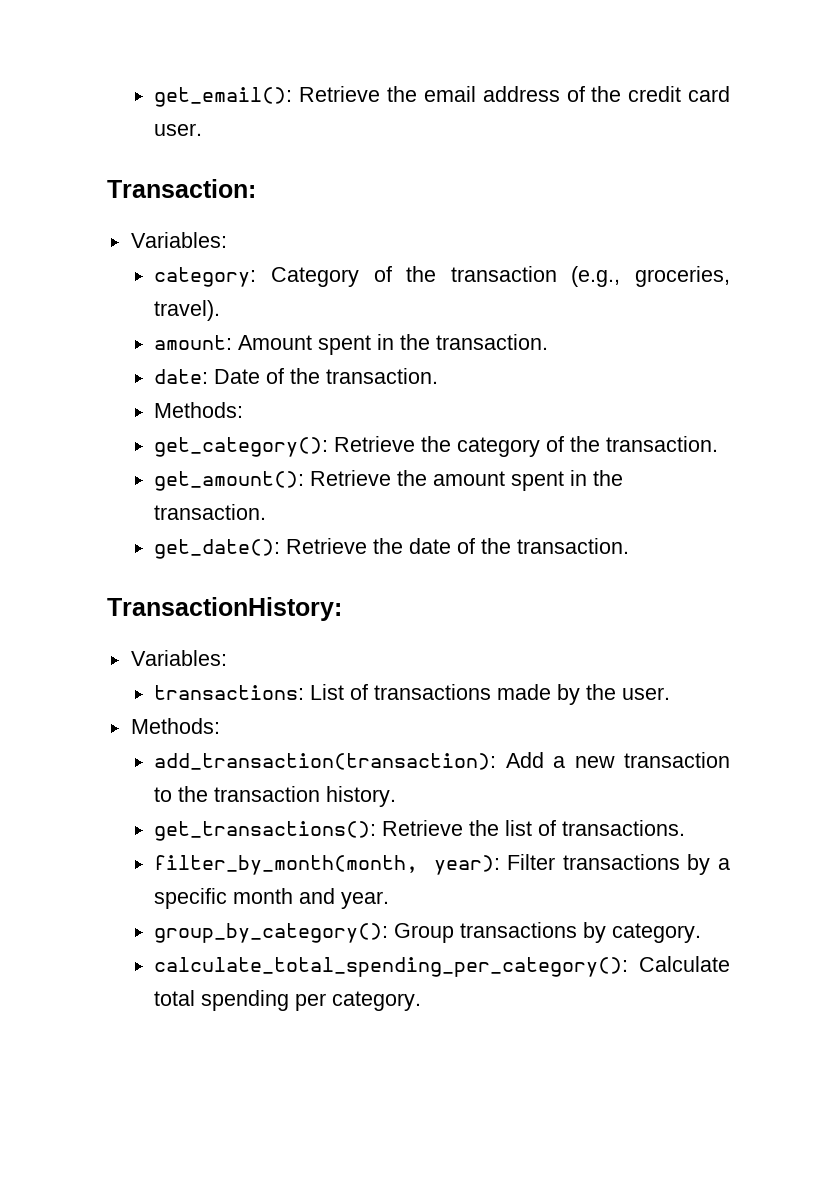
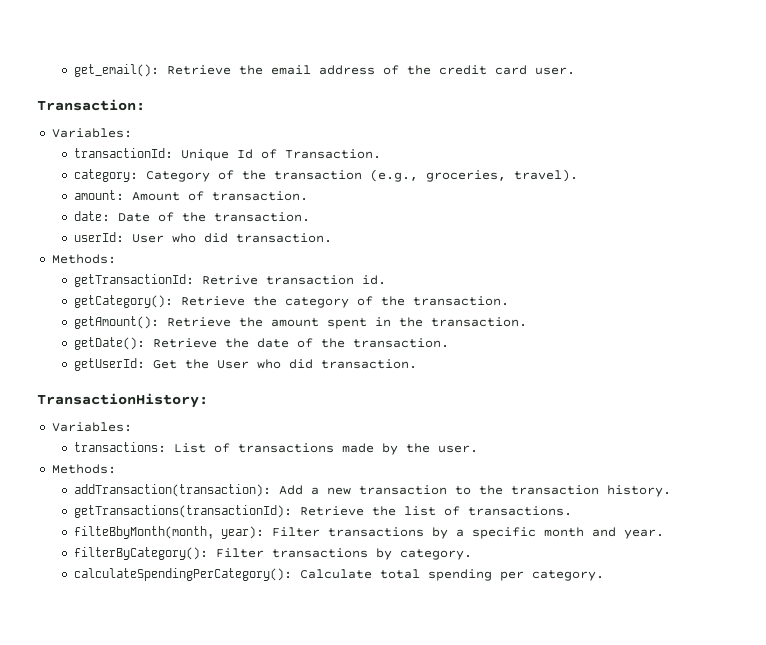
+ transactionId: Unique Id of Transaction.
- amount: Amount spent in the transaction.
+ amount: Amount of transaction.
  date: Date of the transaction.
+ userId: User who did transaction.
  Methods:
- get_category(): Retrieve the category of the transaction.
+ getTransactionId: Retrive transaction id.
+ getCategory(): Retrieve the category of the transaction.
- get_amount(): Retrieve the amount spent in the transaction.
+ getAmount(): Retrieve the amount spent in the transaction.
- get_date(): Retrieve the date of the transaction.
+ getDate(): Retrieve the date of the transaction.
+ getUserId: Get the User who did transaction.
- add_transaction(transaction): Add a new transaction to the transaction history.
+ addTransaction(transaction): Add a new transaction to the transaction history.
- get_transactions(): Retrieve the list of transactions.
+ getTransactions(transactionId): Retrieve the list of transactions.
- filter_by_month(month, year): Filter transactions by a specific month and year.
+ filteBbyMonth(month, year): Filter transactions by a specific month and year.
- group_by_category(): Group transactions by category.
+ filterByCategory(): Filter transactions by category.
- calculate_total_spending_per_category(): Calculate total spending per category.
+ calculateSpendingPerCategory(): Calculate total spending per category.

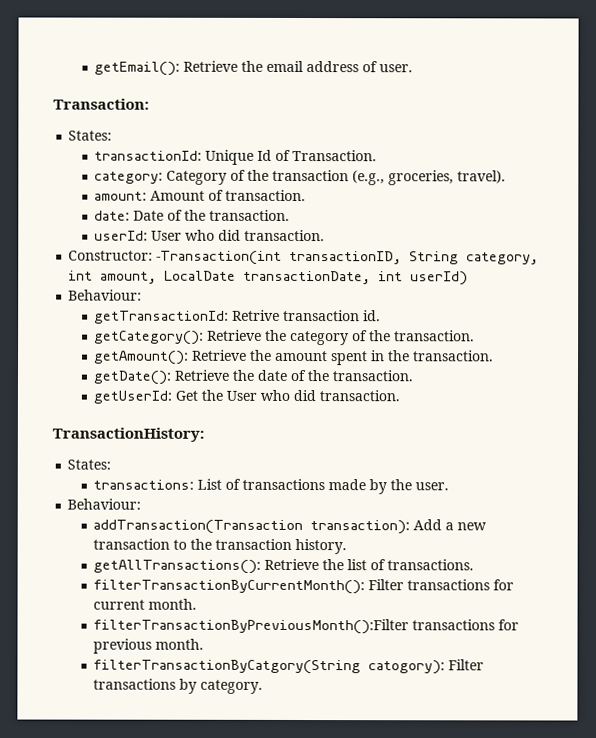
- get_email(): Retrieve the email address of the credit card user.
+ getEmail(): Retrieve the email address of user.
  Transaction:
- Variables:
+ States:
  userId: User who did transaction.
- Methods:
+ Constructor: -Transaction(int transactionID, String category, int amount, LocalDate transactionDate, int userId)
+ Behaviour:
  TransactionHistory:
- Variables:
+ States:
  transactions: List of transactions made by the user.
- Methods:
- addTransaction(transaction): Add a new transaction to the transaction history.
+ Behaviour:
+ addTransaction(Transaction transaction): Add a new transaction to the transaction history.
- getTransactions(transactionId): Retrieve the list of transactions.
+ getAllTransactions(): Retrieve the list of transactions.
- filteBbyMonth(month, year): Filter transactions by a specific month and year.
- filterByCategory(): Filter transactions by category.
- calculateSpendingPerCategory(): Calculate total spending per category.
+ filterTransactionByCurrentMonth(): Filter transactions for current month.
+ filterTransactionByPreviousMonth():Filter transactions for previous month.
+ filterTransactionByCatgory(String catogory): Filter transactions by category.

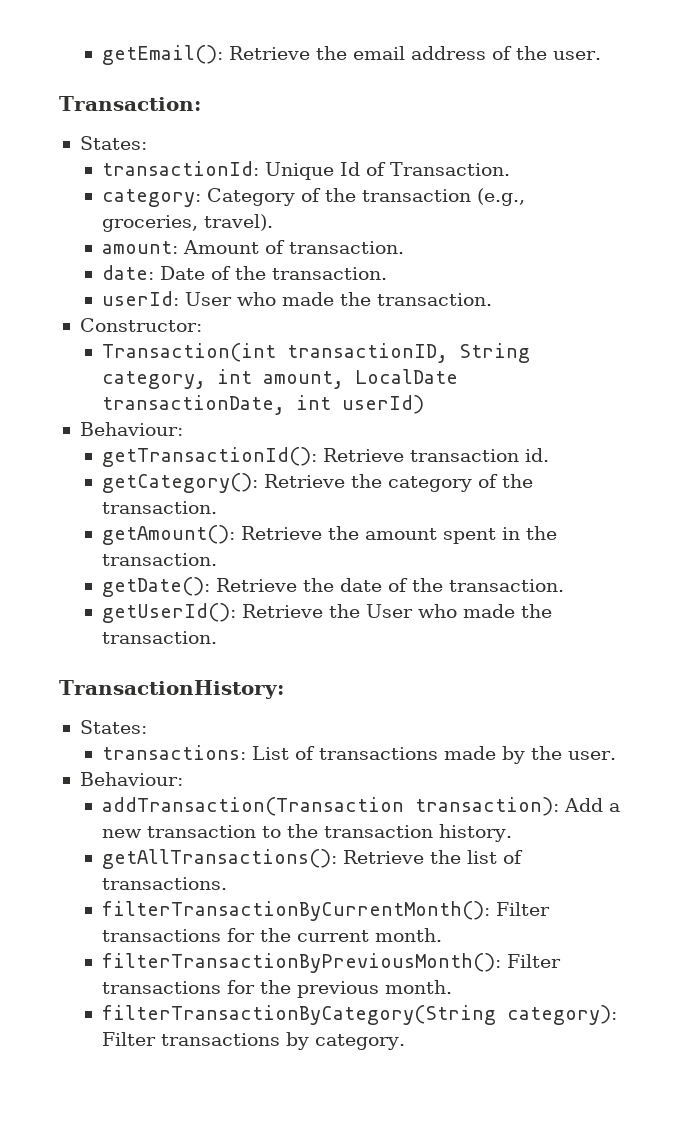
- getEmail(): Retrieve the email address of user.
+ getEmail(): Retrieve the email address of the user.
- userId: User who did transaction.
+ userId: User who made the transaction.
- Constructor: -Transaction(int transactionID, String category, int amount, LocalDate transactionDate, int userId)
+ Constructor:
+ Transaction(int transactionID, String category, int amount, LocalDate transactionDate, int userId)
- getTransactionId: Retrive transaction id.
+ getTransactionId(): Retrieve transaction id.
- getUserId: Get the User who did transaction.
+ getUserId(): Retrieve the User who made the transaction.
- filterTransactionByCurrentMonth(): Filter transactions for current month.
+ filterTransactionByCurrentMonth(): Filter transactions for the current month.
- filterTransactionByPreviousMonth():Filter transactions for previous month.
+ filterTransactionByPreviousMonth(): Filter transactions for the previous month.
- filterTransactionByCatgory(String catogory): Filter transactions by category.
+ filterTransactionByCategory(String category): Filter transactions by category.

